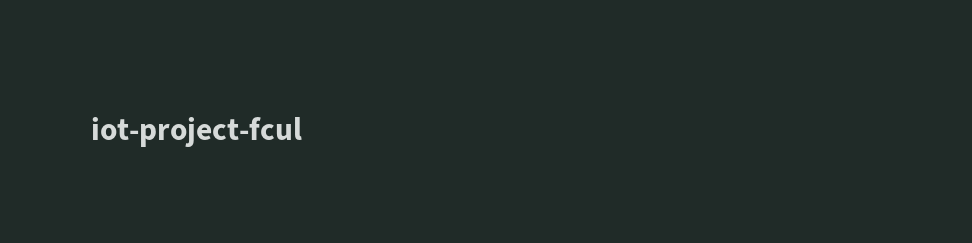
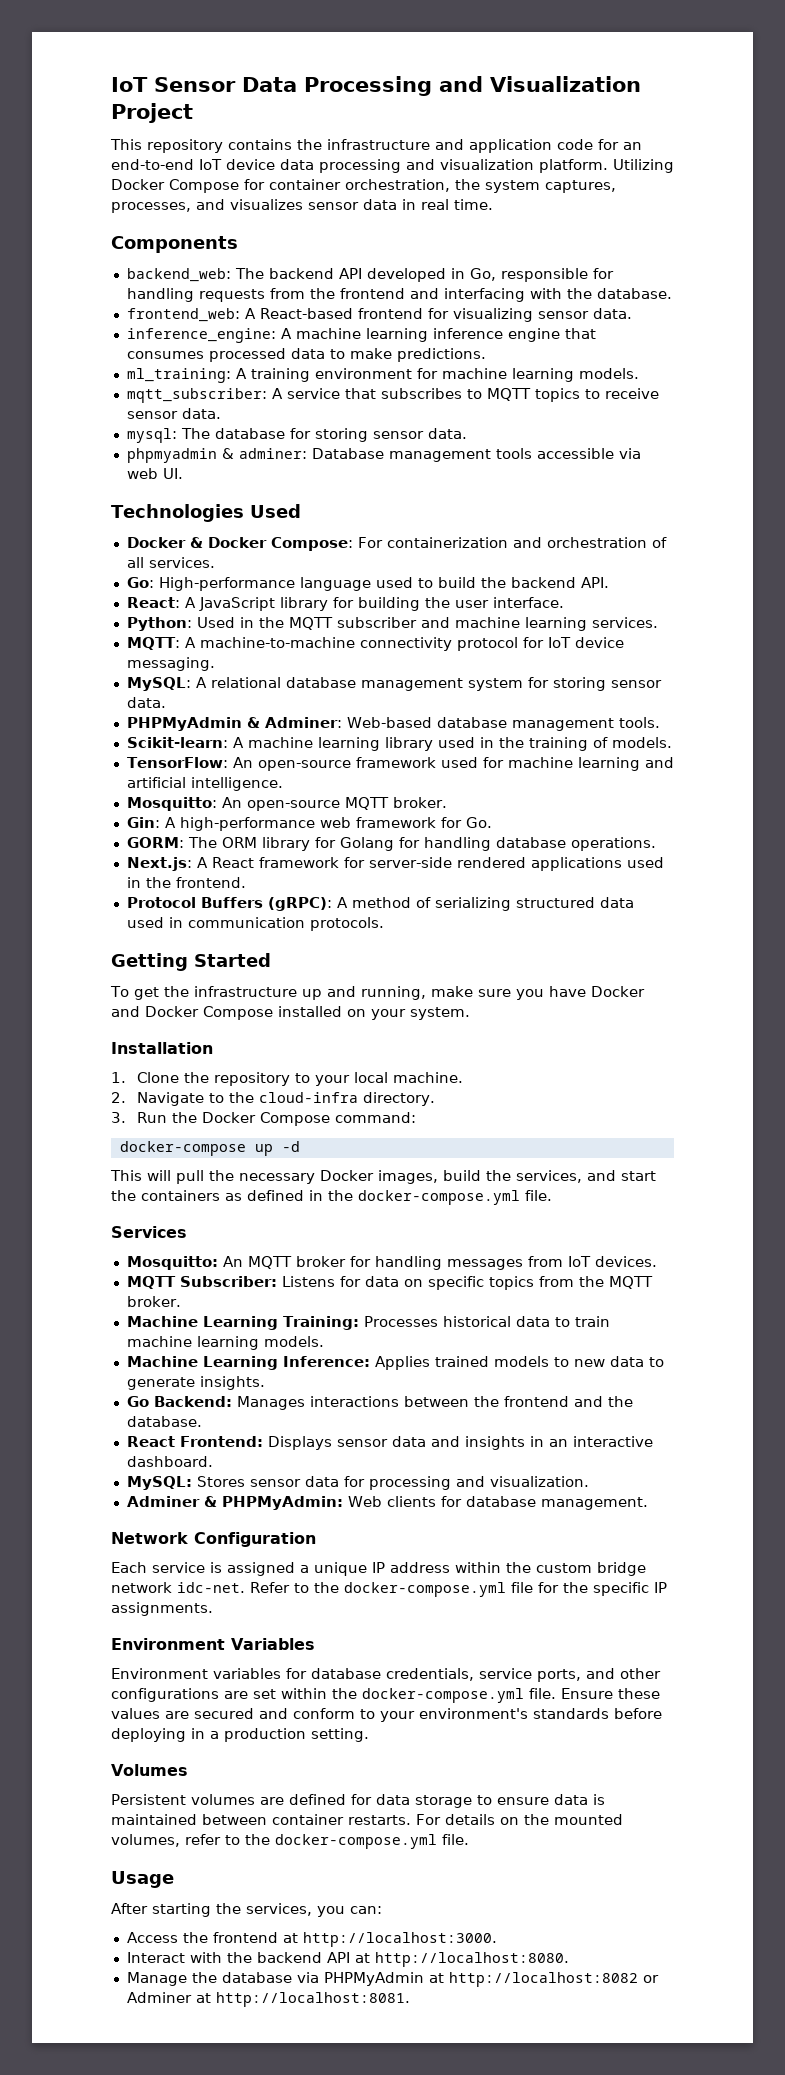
- iot-project-fcul
+ IoT Sensor Data Processing and Visualization Project
+ This repository contains the infrastructure and application code for an end-to-end IoT device data processing and visualization platform. Utilizing Docker Compose for container orchestration, the system captures, processes, and visualizes sensor data in real time.
+ Components
+ backend_web: The backend API developed in Go, responsible for handling requests from the frontend and interfacing with the database.
+ frontend_web: A React-based frontend for visualizing sensor data.
+ inference_engine: A machine learning inference engine that consumes processed data to make predictions.
+ ml_training: A training environment for machine learning models.
+ mqtt_subscriber: A service that subscribes to MQTT topics to receive sensor data.
+ mysql: The database for storing sensor data.
+ phpmyadmin & adminer: Database management tools accessible via web UI.
+ Technologies Used
+ Docker & Docker Compose: For containerization and orchestration of all services.
+ Go: High-performance language used to build the backend API.
+ React: A JavaScript library for building the user interface.
+ Python: Used in the MQTT subscriber and machine learning services.
+ MQTT: A machine-to-machine connectivity protocol for IoT device messaging.
+ MySQL: A relational database management system for storing sensor data.
+ PHPMyAdmin & Adminer: Web-based database management tools.
+ Scikit-learn: A machine learning library used in the training of models.
+ TensorFlow: An open-source framework used for machine learning and artificial intelligence.
+ Mosquitto: An open-source MQTT broker.
+ Gin: A high-performance web framework for Go.
+ GORM: The ORM library for Golang for handling database operations.
+ Next.js: A React framework for server-side rendered applications used in the frontend.
+ Protocol Buffers (gRPC): A method of serializing structured data used in communication protocols.
+ Getting Started
+ To get the infrastructure up and running, make sure you have Docker and Docker Compose installed on your system.
+ Installation
+ 1. Clone the repository to your local machine.
+ 2. Navigate to the cloud-infra directory.
+ 3. Run the Docker Compose command:
+ docker-compose up -d
+ This will pull the necessary Docker images, build the services, and start the containers as defined in the docker-compose.yml file.
+ Services
+ Mosquitto: An MQTT broker for handling messages from IoT devices.
+ MQTT Subscriber: Listens for data on specific topics from the MQTT broker.
+ Machine Learning Training: Processes historical data to train machine learning models.
+ Machine Learning Inference: Applies trained models to new data to generate insights.
+ Go Backend: Manages interactions between the frontend and the database.
+ React Frontend: Displays sensor data and insights in an interactive dashboard.
+ MySQL: Stores sensor data for processing and visualization.
+ Adminer & PHPMyAdmin: Web clients for database management.
+ Network Configuration
+ Each service is assigned a unique IP address within the custom bridge network idc-net. Refer to the docker-compose.yml file for the specific IP assignments.
+ Environment Variables
+ Environment variables for database credentials, service ports, and other configurations are set within the docker-compose.yml file. Ensure these values are secured and conform to your environment's standards before deploying in a production setting.
+ Volumes
+ Persistent volumes are defined for data storage to ensure data is maintained between container restarts. For details on the mounted volumes, refer to the docker-compose.yml file.
+ Usage
+ After starting the services, you can:
+ Access the frontend at http://localhost:3000.
+ Interact with the backend API at http://localhost:8080.
+ Manage the database via PHPMyAdmin at http://localhost:8082 or Adminer at http://localhost:8081.

